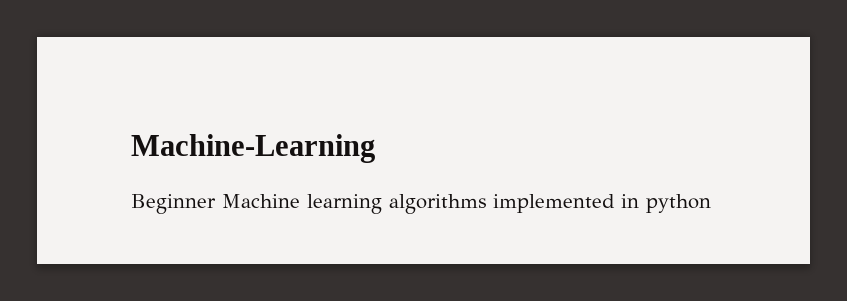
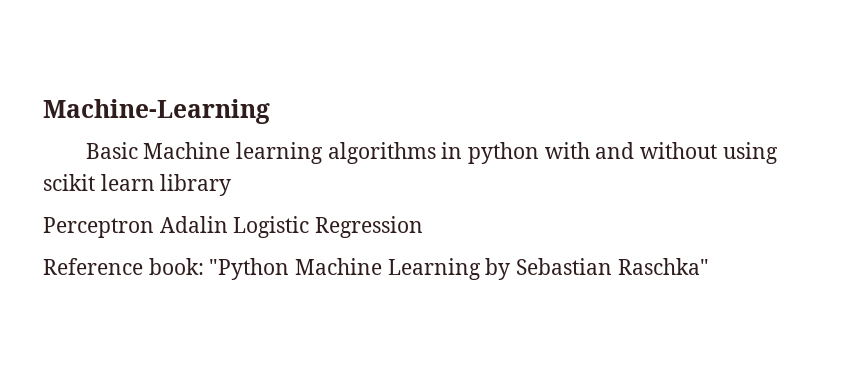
- Beginner Machine learning algorithms implemented in python
+ Basic Machine learning algorithms in python with and without using scikit learn library
+ Perceptron Adalin Logistic Regression
+ Reference book: "Python Machine Learning by Sebastian Raschka"

